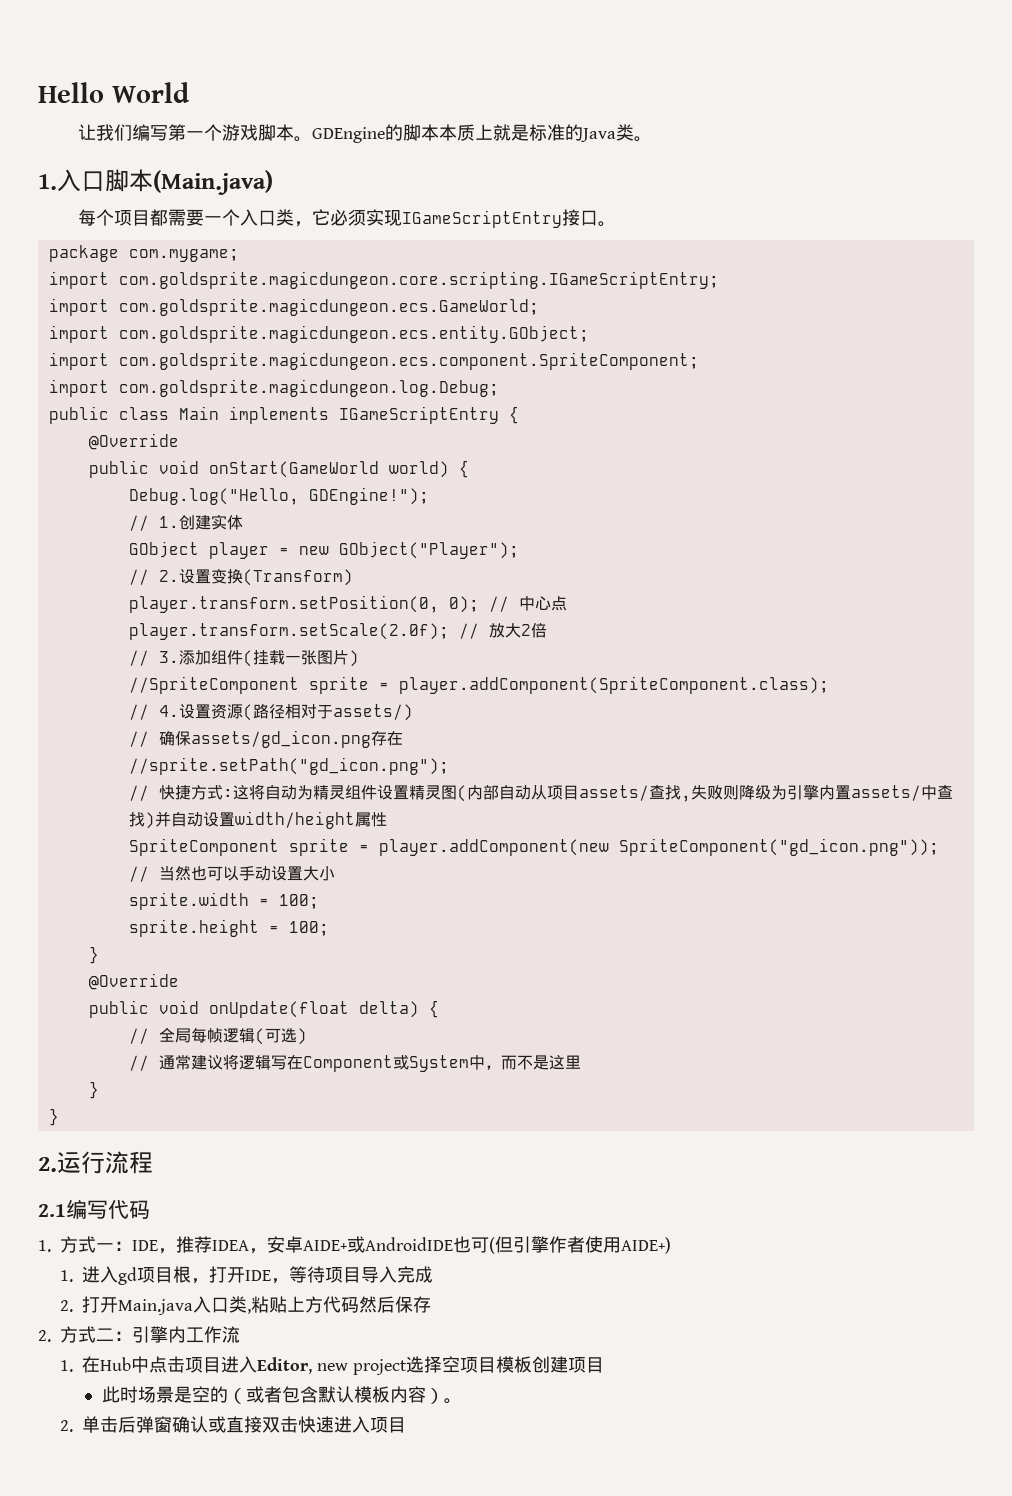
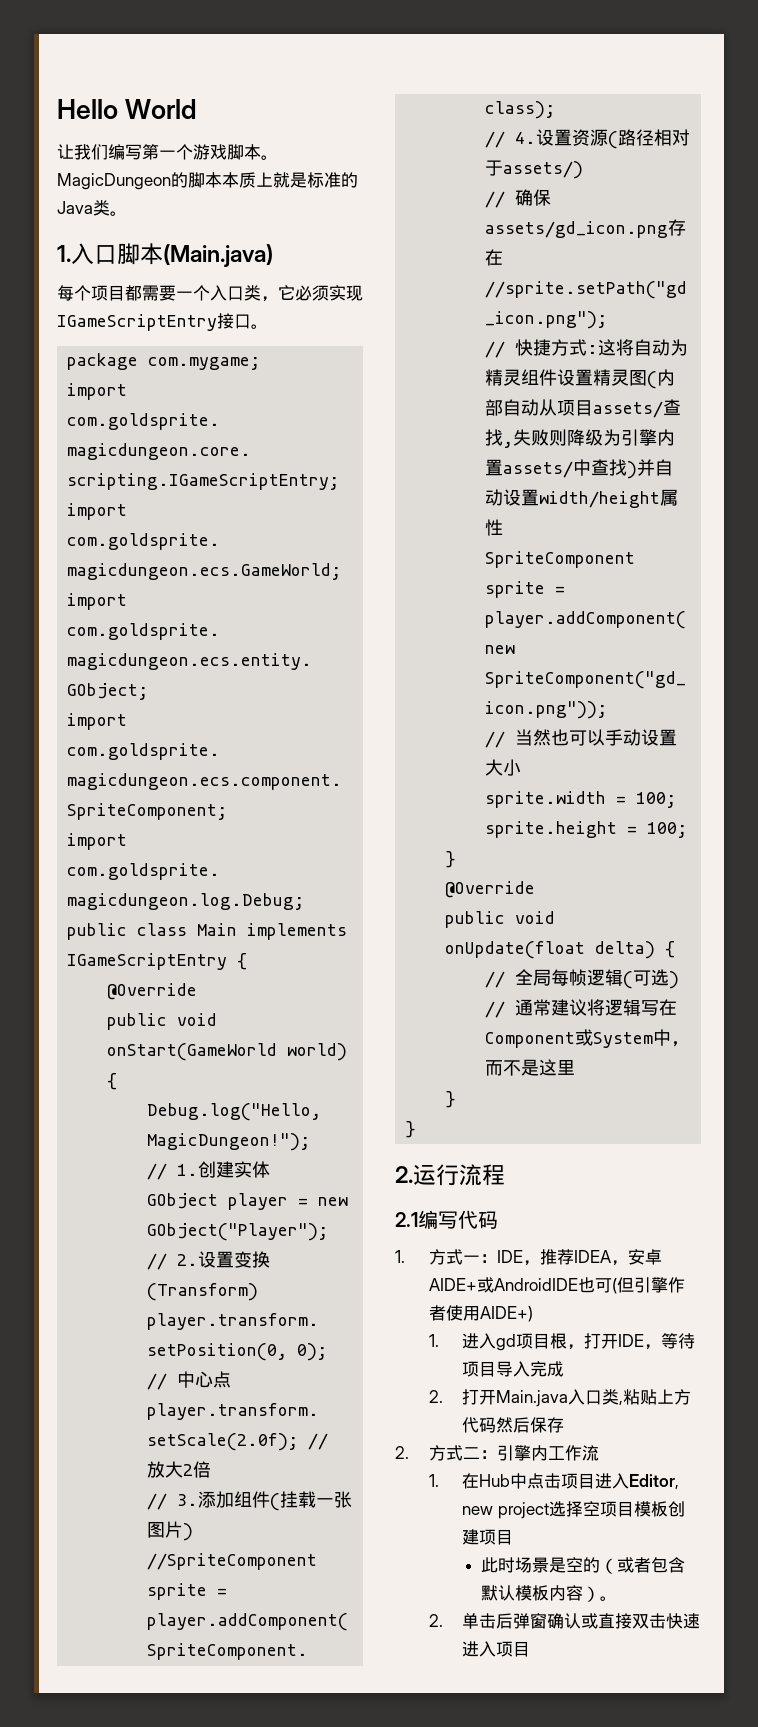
- GDEngine的脚本本质上就是标准的Java类。
+ MagicDungeon的脚本本质上就是标准的Java类。
- Debug.log("Hello, GDEngine!");
+ Debug.log("Hello, MagicDungeon!");

